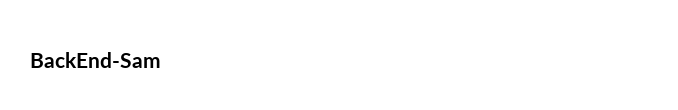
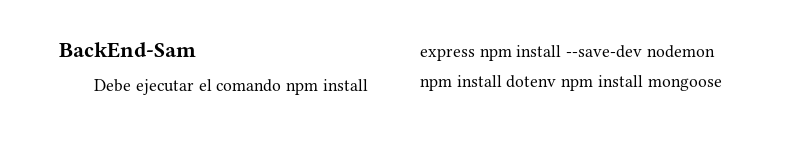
+ Debe ejecutar el comando npm install express npm install --save-dev nodemon npm install dotenv npm install mongoose

